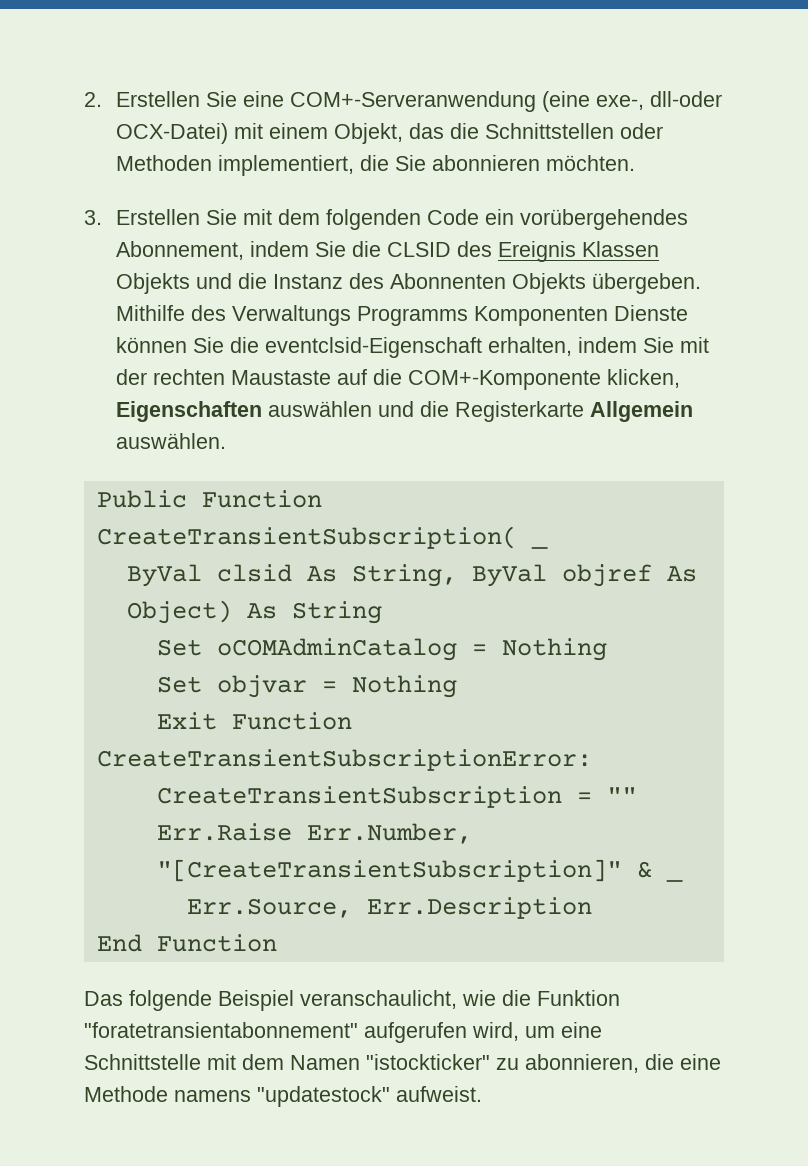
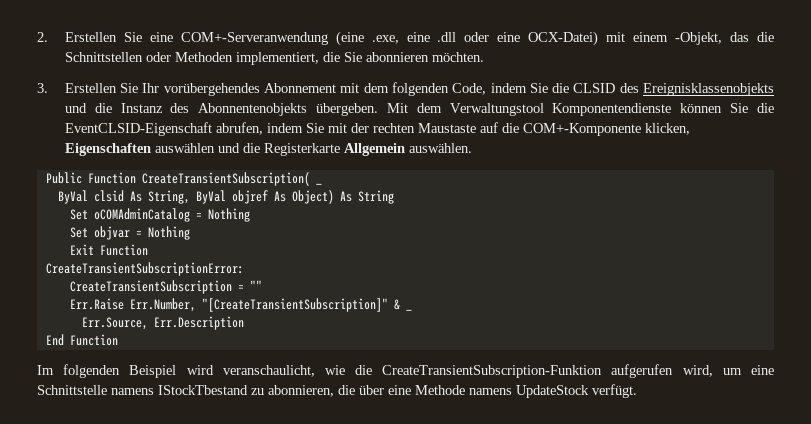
- 2. Erstellen Sie eine COM+-Serveranwendung (eine exe-, dll-oder OCX-Datei) mit einem Objekt, das die Schnittstellen oder Methoden implementiert, die Sie abonnieren möchten.
+ 2. Erstellen Sie eine COM+-Serveranwendung (eine .exe, eine .dll oder eine OCX-Datei) mit einem -Objekt, das die Schnittstellen oder Methoden implementiert, die Sie abonnieren möchten.
- 3. Erstellen Sie mit dem folgenden Code ein vorübergehendes Abonnement, indem Sie die CLSID des Ereignis Klassen Objekts und die Instanz des Abonnenten Objekts übergeben. Mithilfe des Verwaltungs Programms Komponenten Dienste können Sie die eventclsid-Eigenschaft erhalten, indem Sie mit der rechten Maustaste auf die COM+-Komponente klicken, Eigenschaften auswählen und die Registerkarte Allgemein auswählen.
+ 3. Erstellen Sie Ihr vorübergehendes Abonnement mit dem folgenden Code, indem Sie die CLSID des Ereignisklassenobjekts und die Instanz des Abonnentenobjekts übergeben. Mit dem Verwaltungstool Komponentendienste können Sie die EventCLSID-Eigenschaft abrufen, indem Sie mit der rechten Maustaste auf die COM+-Komponente klicken, Eigenschaften auswählen und die Registerkarte Allgemein auswählen.
- Das folgende Beispiel veranschaulicht, wie die Funktion "foratetransientabonnement" aufgerufen wird, um eine Schnittstelle mit dem Namen "istockticker" zu abonnieren, die eine Methode namens "updatestock" aufweist.
+ Im folgenden Beispiel wird veranschaulicht, wie die CreateTransientSubscription-Funktion aufgerufen wird, um eine Schnittstelle namens IStockTbestand zu abonnieren, die über eine Methode namens UpdateStock verfügt.

